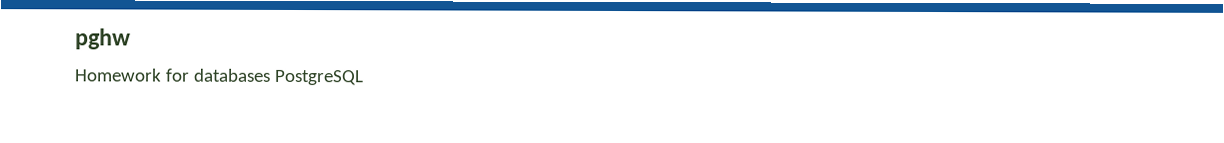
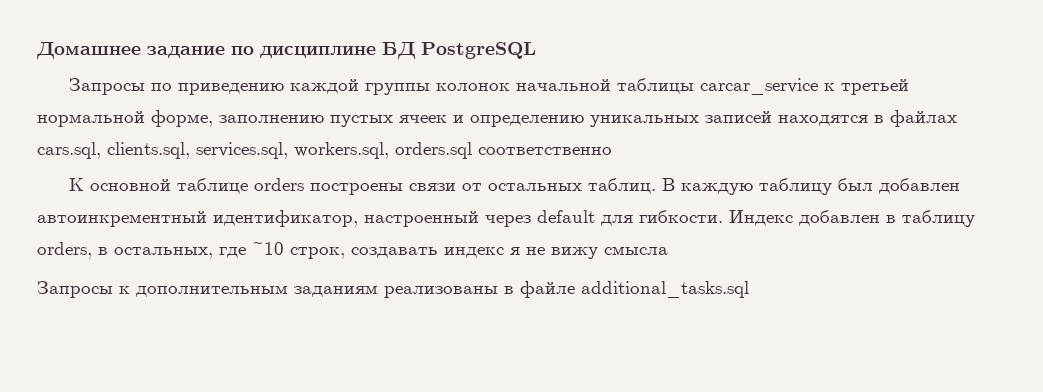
- pghw
- Homework for databases PostgreSQL
+ Домашнее задание по дисциплине БД PostgreSQL
+ Запросы по приведению каждой группы колонок начальной таблицы carcar_service к третьей нормальной форме, заполнению пустых ячеек и определению уникальных записей находятся в файлах cars.sql, clients.sql, services.sql, workers.sql, orders.sql соответственно
+ К основной таблице orders построены связи от остальных таблиц. В каждую таблицу был добавлен автоинкрементный идентификатор, настроенный через default для гибкости. Индекс добавлен в таблицу orders, в остальных, где ~10 строк, создавать индекс я не вижу смысла
+ Запросы к дополнительным заданиям реализованы в файле additional_tasks.sql

